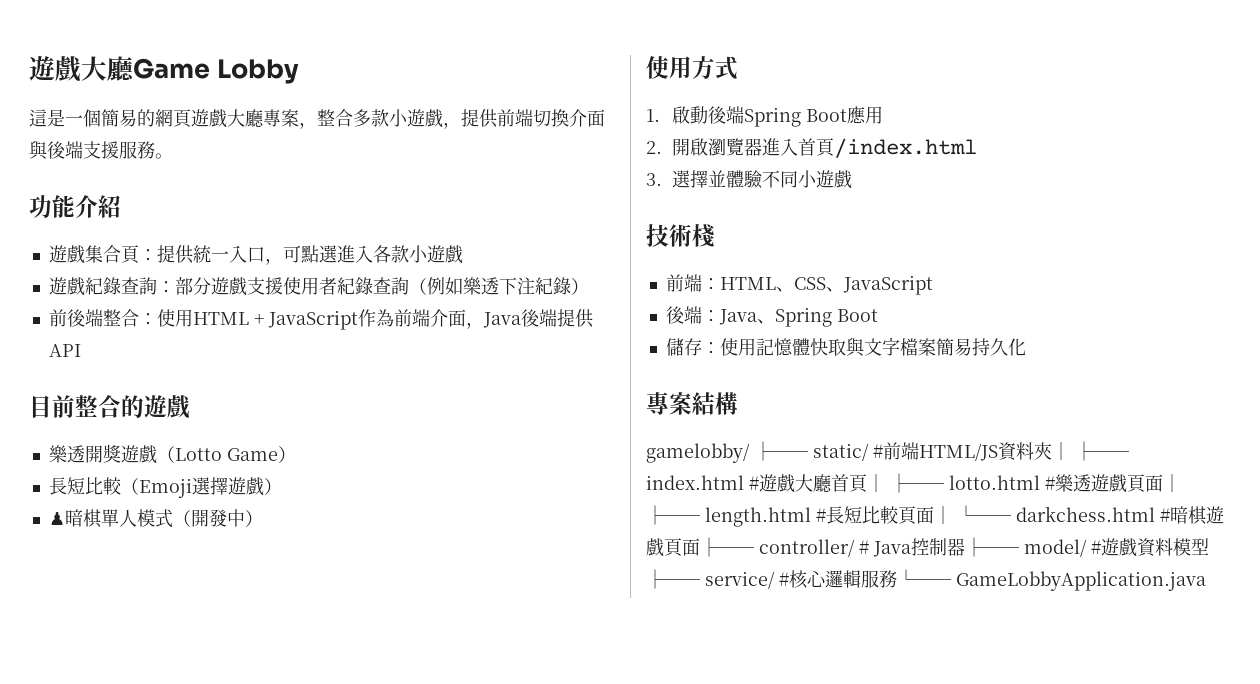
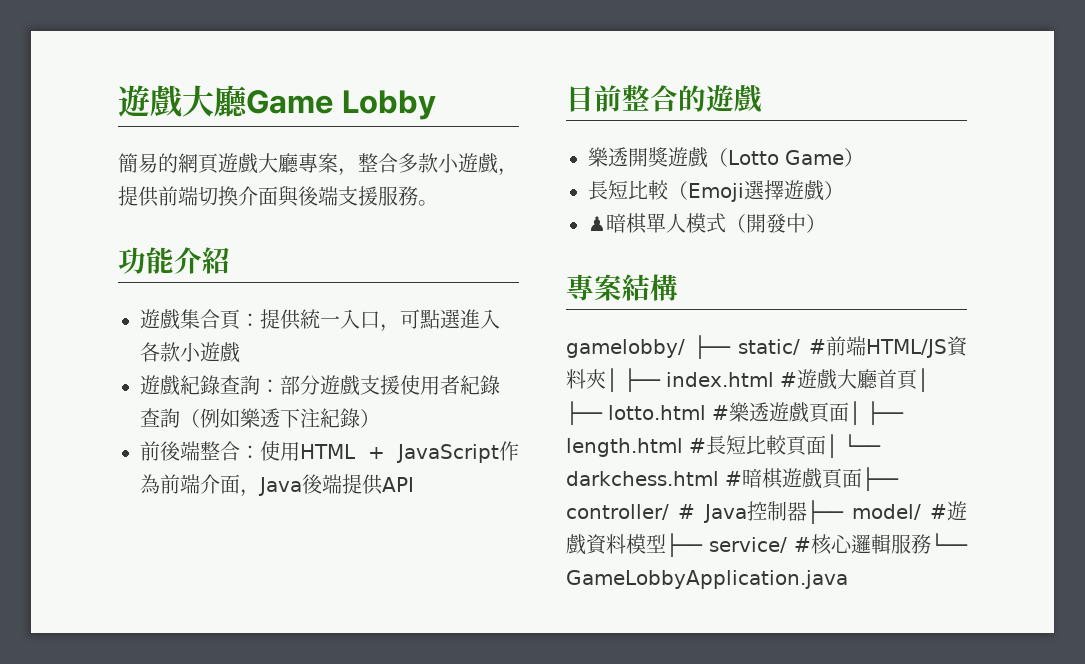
- 這是一個簡易的網頁遊戲大廳專案，整合多款小遊戲，提供前端切換介面與後端支援服務。
+ 簡易的網頁遊戲大廳專案，整合多款小遊戲，提供前端切換介面與後端支援服務。
- 使用方式
- 1.啟動後端Spring Boot應用
- 2.開啟瀏覽器進入首頁/index.html
- 3.選擇並體驗不同小遊戲
- 技術棧
- 前端：HTML、CSS、JavaScript
- 後端：Java、Spring Boot
- 儲存：使用記憶體快取與文字檔案簡易持久化

